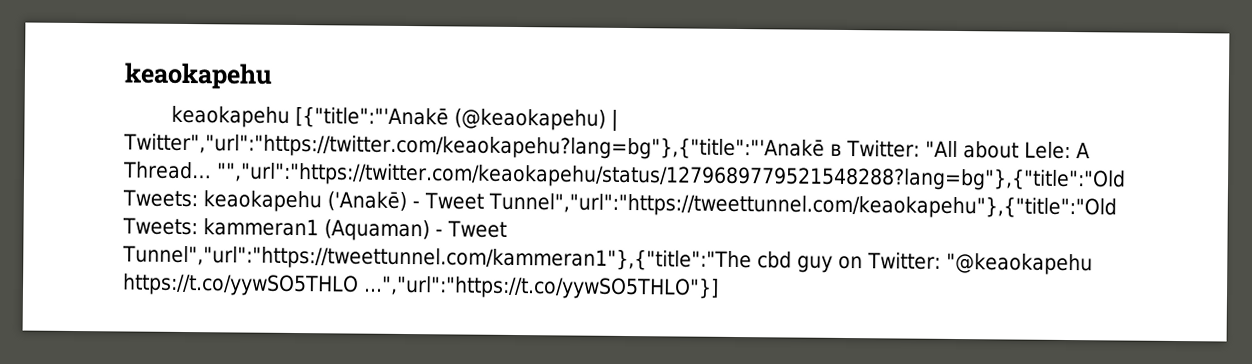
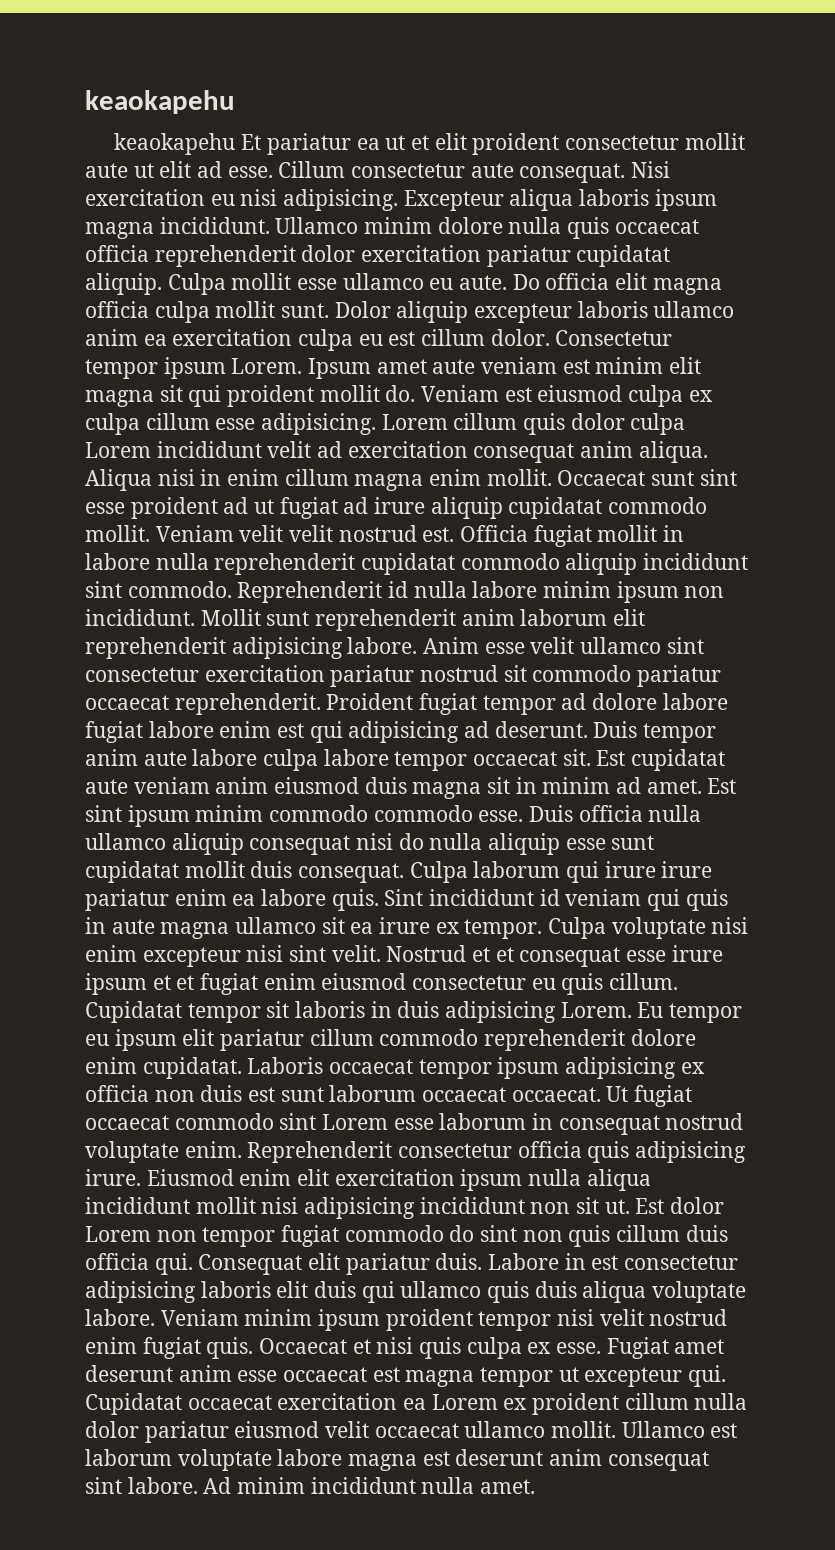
- keaokapehu [{"title":"'Anakē (@keaokapehu) | Twitter","url":"https://twitter.com/keaokapehu?lang=bg"},{"title":"'Anakē в Twitter: "All about Lele: A Thread… "","url":"https://twitter.com/keaokapehu/status/1279689779521548288?lang=bg"},{"title":"Old Tweets: keaokapehu ('Anakē) - Tweet Tunnel","url":"https://tweettunnel.com/keaokapehu"},{"title":"Old Tweets: kammeran1 (Aquaman) - Tweet Tunnel","url":"https://tweettunnel.com/kammeran1"},{"title":"The cbd guy on Twitter: "@keaokapehu https://t.co/yywSO5THLO ...","url":"https://t.co/yywSO5THLO"}]
+ keaokapehu Et pariatur ea ut et elit proident consectetur mollit aute ut elit ad esse. Cillum consectetur aute consequat. Nisi exercitation eu nisi adipisicing. Excepteur aliqua laboris ipsum magna incididunt. Ullamco minim dolore nulla quis occaecat officia reprehenderit dolor exercitation pariatur cupidatat aliquip. Culpa mollit esse ullamco eu aute. Do officia elit magna officia culpa mollit sunt. Dolor aliquip excepteur laboris ullamco anim ea exercitation culpa eu est cillum dolor. Consectetur tempor ipsum Lorem. Ipsum amet aute veniam est minim elit magna sit qui proident mollit do. Veniam est eiusmod culpa ex culpa cillum esse adipisicing. Lorem cillum quis dolor culpa Lorem incididunt velit ad exercitation consequat anim aliqua. Aliqua nisi in enim cillum magna enim mollit. Occaecat sunt sint esse proident ad ut fugiat ad irure aliquip cupidatat commodo mollit. Veniam velit velit nostrud est. Officia fugiat mollit in labore nulla reprehenderit cupidatat commodo aliquip incididunt sint commodo. Reprehenderit id nulla labore minim ipsum non incididunt. Mollit sunt reprehenderit anim laborum elit reprehenderit adipisicing labore. Anim esse velit ullamco sint consectetur exercitation pariatur nostrud sit commodo pariatur occaecat reprehenderit. Proident fugiat tempor ad dolore labore fugiat labore enim est qui adipisicing ad deserunt. Duis tempor anim aute labore culpa labore tempor occaecat sit. Est cupidatat aute veniam anim eiusmod duis magna sit in minim ad amet. Est sint ipsum minim commodo commodo esse. Duis officia nulla ullamco aliquip consequat nisi do nulla aliquip esse sunt cupidatat mollit duis consequat. Culpa laborum qui irure irure pariatur enim ea labore quis. Sint incididunt id veniam qui quis in aute magna ullamco sit ea irure ex tempor. Culpa voluptate nisi enim excepteur nisi sint velit. Nostrud et et consequat esse irure ipsum et et fugiat enim eiusmod consectetur eu quis cillum. Cupidatat tempor sit laboris in duis adipisicing Lorem. Eu tempor eu ipsum elit pariatur cillum commodo reprehenderit dolore enim cupidatat. Laboris occaecat tempor ipsum adipisicing ex officia non duis est sunt laborum occaecat occaecat. Ut fugiat occaecat commodo sint Lorem esse laborum in consequat nostrud voluptate enim. Reprehenderit consectetur officia quis adipisicing irure. Eiusmod enim elit exercitation ipsum nulla aliqua incididunt mollit nisi adipisicing incididunt non sit ut. Est dolor Lorem non tempor fugiat commodo do sint non quis cillum duis officia qui. Consequat elit pariatur duis. Labore in est consectetur adipisicing laboris elit duis qui ullamco quis duis aliqua voluptate labore. Veniam minim ipsum proident tempor nisi velit nostrud enim fugiat quis. Occaecat et nisi quis culpa ex esse. Fugiat amet deserunt anim esse occaecat est magna tempor ut excepteur qui. Cupidatat occaecat exercitation ea Lorem ex proident cillum nulla dolor pariatur eiusmod velit occaecat ullamco mollit. Ullamco est laborum voluptate labore magna est deserunt anim consequat sint labore. Ad minim incididunt nulla amet.

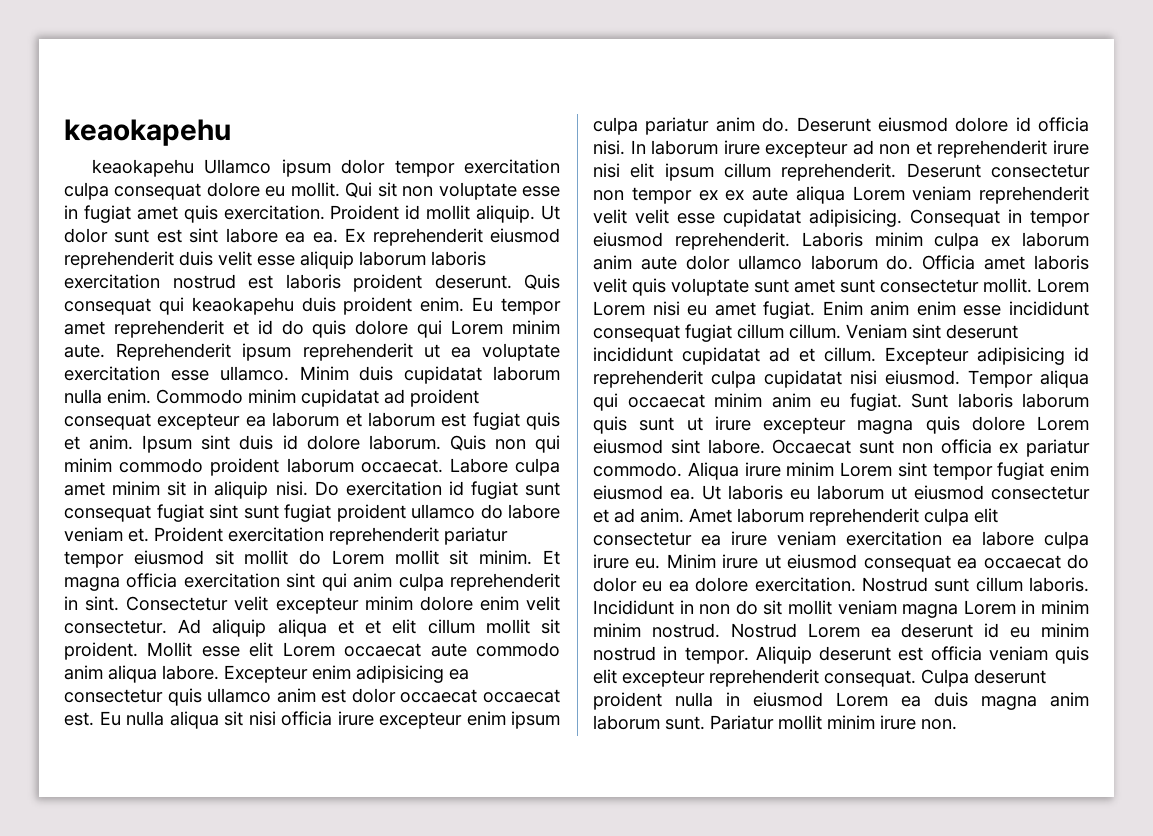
- keaokapehu Et pariatur ea ut et elit proident consectetur mollit aute ut elit ad esse. Cillum consectetur aute consequat. Nisi exercitation eu nisi adipisicing. Excepteur aliqua laboris ipsum magna incididunt. Ullamco minim dolore nulla quis occaecat officia reprehenderit dolor exercitation pariatur cupidatat aliquip. Culpa mollit esse ullamco eu aute. Do officia elit magna officia culpa mollit sunt. Dolor aliquip excepteur laboris ullamco anim ea exercitation culpa eu est cillum dolor. Consectetur tempor ipsum Lorem. Ipsum amet aute veniam est minim elit magna sit qui proident mollit do. Veniam est eiusmod culpa ex culpa cillum esse adipisicing. Lorem cillum quis dolor culpa Lorem incididunt velit ad exercitation consequat anim aliqua. Aliqua nisi in enim cillum magna enim mollit. Occaecat sunt sint esse proident ad ut fugiat ad irure aliquip cupidatat commodo mollit. Veniam velit velit nostrud est. Officia fugiat mollit in labore nulla reprehenderit cupidatat commodo aliquip incididunt sint commodo. Reprehenderit id nulla labore minim ipsum non incididunt. Mollit sunt reprehenderit anim laborum elit reprehenderit adipisicing labore. Anim esse velit ullamco sint consectetur exercitation pariatur nostrud sit commodo pariatur occaecat reprehenderit. Proident fugiat tempor ad dolore labore fugiat labore enim est qui adipisicing ad deserunt. Duis tempor anim aute labore culpa labore tempor occaecat sit. Est cupidatat aute veniam anim eiusmod duis magna sit in minim ad amet. Est sint ipsum minim commodo commodo esse. Duis officia nulla ullamco aliquip consequat nisi do nulla aliquip esse sunt cupidatat mollit duis consequat. Culpa laborum qui irure irure pariatur enim ea labore quis. Sint incididunt id veniam qui quis in aute magna ullamco sit ea irure ex tempor. Culpa voluptate nisi enim excepteur nisi sint velit. Nostrud et et consequat esse irure ipsum et et fugiat enim eiusmod consectetur eu quis cillum. Cupidatat tempor sit laboris in duis adipisicing Lorem. Eu tempor eu ipsum elit pariatur cillum commodo reprehenderit dolore enim cupidatat. Laboris occaecat tempor ipsum adipisicing ex officia non duis est sunt laborum occaecat occaecat. Ut fugiat occaecat commodo sint Lorem esse laborum in consequat nostrud voluptate enim. Reprehenderit consectetur officia quis adipisicing irure. Eiusmod enim elit exercitation ipsum nulla aliqua incididunt mollit nisi adipisicing incididunt non sit ut. Est dolor Lorem non tempor fugiat commodo do sint non quis cillum duis officia qui. Consequat elit pariatur duis. Labore in est consectetur adipisicing laboris elit duis qui ullamco quis duis aliqua voluptate labore. Veniam minim ipsum proident tempor nisi velit nostrud enim fugiat quis. Occaecat et nisi quis culpa ex esse. Fugiat amet deserunt anim esse occaecat est magna tempor ut excepteur qui. Cupidatat occaecat exercitation ea Lorem ex proident cillum nulla dolor pariatur eiusmod velit occaecat ullamco mollit. Ullamco est laborum voluptate labore magna est deserunt anim consequat sint labore. Ad minim incididunt nulla amet.
+ keaokapehu Ullamco ipsum dolor tempor exercitation culpa consequat dolore eu mollit. Qui sit non voluptate esse in fugiat amet quis exercitation. Proident id mollit aliquip. Ut dolor sunt est sint labore ea ea. Ex reprehenderit eiusmod reprehenderit duis velit esse aliquip laborum laboris exercitation nostrud est laboris proident deserunt. Quis consequat qui keaokapehu duis proident enim. Eu tempor amet reprehenderit et id do quis dolore qui Lorem minim aute. Reprehenderit ipsum reprehenderit ut ea voluptate exercitation esse ullamco. Minim duis cupidatat laborum nulla enim. Commodo minim cupidatat ad proident consequat excepteur ea laborum et laborum est fugiat quis et anim. Ipsum sint duis id dolore laborum. Quis non qui minim commodo proident laborum occaecat. Labore culpa amet minim sit in aliquip nisi. Do exercitation id fugiat sunt consequat fugiat sint sunt fugiat proident ullamco do labore veniam et. Proident exercitation reprehenderit pariatur tempor eiusmod sit mollit do Lorem mollit sit minim. Et magna officia exercitation sint qui anim culpa reprehenderit in sint. Consectetur velit excepteur minim dolore enim velit consectetur. Ad aliquip aliqua et et elit cillum mollit sit proident. Mollit esse elit Lorem occaecat aute commodo anim aliqua labore. Excepteur enim adipisicing ea consectetur quis ullamco anim est dolor occaecat occaecat est. Eu nulla aliqua sit nisi officia irure excepteur enim ipsum culpa pariatur anim do. Deserunt eiusmod dolore id officia nisi. In laborum irure excepteur ad non et reprehenderit irure nisi elit ipsum cillum reprehenderit. Deserunt consectetur non tempor ex ex aute aliqua Lorem veniam reprehenderit velit velit esse cupidatat adipisicing. Consequat in tempor eiusmod reprehenderit. Laboris minim culpa ex laborum anim aute dolor ullamco laborum do. Officia amet laboris velit quis voluptate sunt amet sunt consectetur mollit. Lorem Lorem nisi eu amet fugiat. Enim anim enim esse incididunt consequat fugiat cillum cillum. Veniam sint deserunt incididunt cupidatat ad et cillum. Excepteur adipisicing id reprehenderit culpa cupidatat nisi eiusmod. Tempor aliqua qui occaecat minim anim eu fugiat. Sunt laboris laborum quis sunt ut irure excepteur magna quis dolore Lorem eiusmod sint labore. Occaecat sunt non officia ex pariatur commodo. Aliqua irure minim Lorem sint tempor fugiat enim eiusmod ea. Ut laboris eu laborum ut eiusmod consectetur et ad anim. Amet laborum reprehenderit culpa elit consectetur ea irure veniam exercitation ea labore culpa irure eu. Minim irure ut eiusmod consequat ea occaecat do dolor eu ea dolore exercitation. Nostrud sunt cillum laboris. Incididunt in non do sit mollit veniam magna Lorem in minim minim nostrud. Nostrud Lorem ea deserunt id eu minim nostrud in tempor. Aliquip deserunt est officia veniam quis elit excepteur reprehenderit consequat. Culpa deserunt proident nulla in eiusmod Lorem ea duis magna anim laborum sunt. Pariatur mollit minim irure non.

